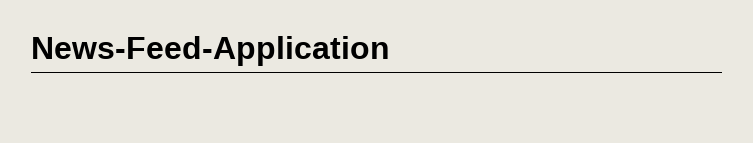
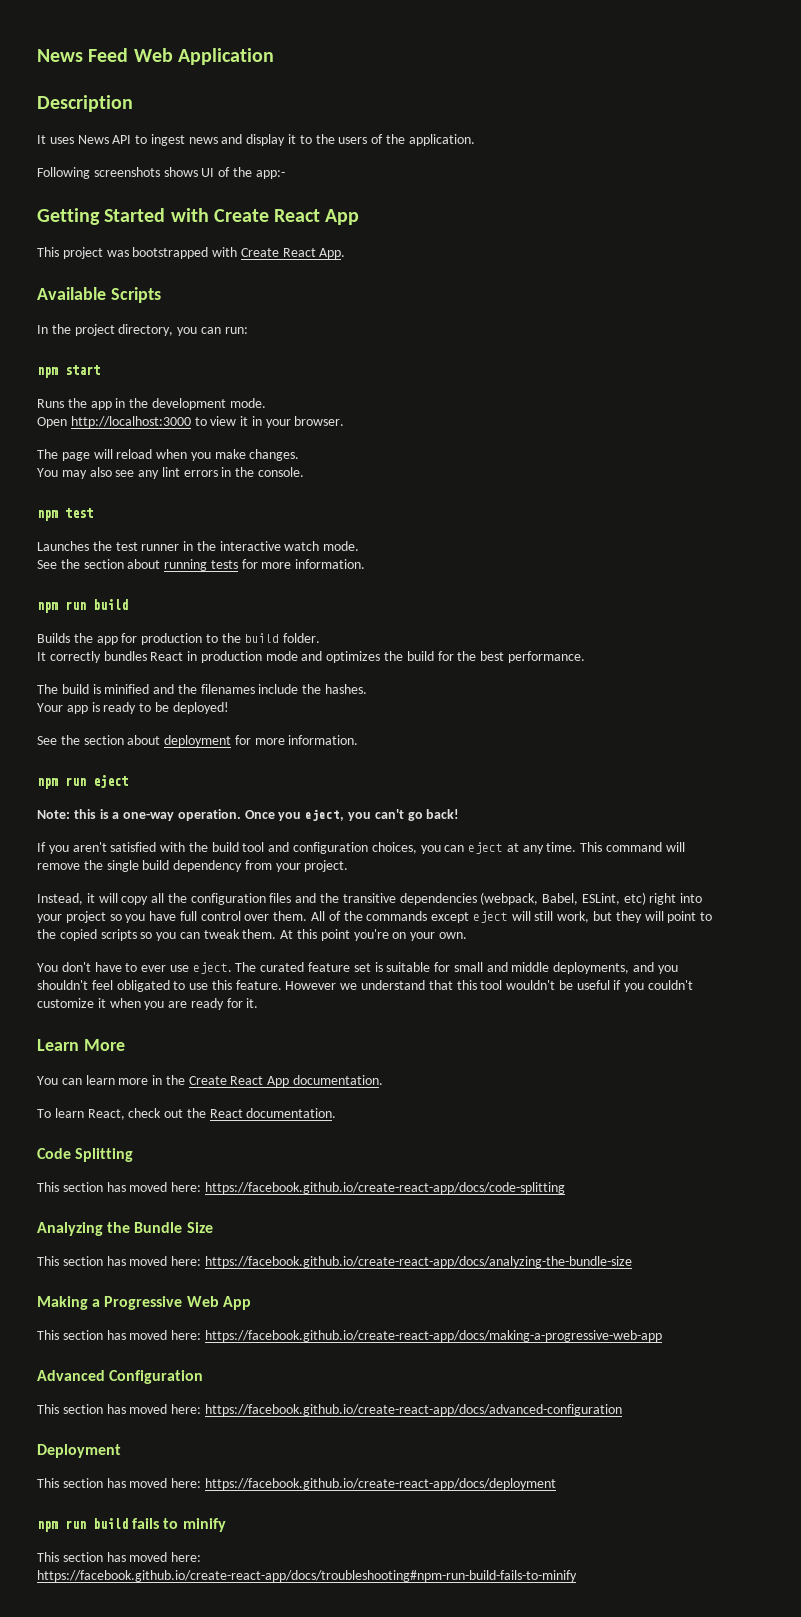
- News-Feed-Application
+ News Feed Web Application
+ Description
+ It uses News API to ingest news and display it to the users of the application.
+ Following screenshots shows UI of the app:-
+ Getting Started with Create React App
+ This project was bootstrapped with Create React App.
+ Available Scripts
+ In the project directory, you can run:
+ npm start
+ Runs the app in the development mode.
+ Open http://localhost:3000 to view it in your browser.
+ The page will reload when you make changes.
+ You may also see any lint errors in the console.
+ npm test
+ Launches the test runner in the interactive watch mode.
+ See the section about running tests for more information.
+ npm run build
+ Builds the app for production to the build folder.
+ It correctly bundles React in production mode and optimizes the build for the best performance.
+ The build is minified and the filenames include the hashes.
+ Your app is ready to be deployed!
+ See the section about deployment for more information.
+ npm run eject
+ Note: this is a one-way operation. Once you eject, you can't go back!
+ If you aren't satisfied with the build tool and configuration choices, you can eject at any time. This command will remove the single build dependency from your project.
+ Instead, it will copy all the configuration files and the transitive dependencies (webpack, Babel, ESLint, etc) right into your project so you have full control over them. All of the commands except eject will still work, but they will point to the copied scripts so you can tweak them. At this point you're on your own.
+ You don't have to ever use eject. The curated feature set is suitable for small and middle deployments, and you shouldn't feel obligated to use this feature. However we understand that this tool wouldn't be useful if you couldn't customize it when you are ready for it.
+ Learn More
+ You can learn more in the Create React App documentation.
+ To learn React, check out the React documentation.
+ Code Splitting
+ This section has moved here: https://facebook.github.io/create-react-app/docs/code-splitting
+ Analyzing the Bundle Size
+ This section has moved here: https://facebook.github.io/create-react-app/docs/analyzing-the-bundle-size
+ Making a Progressive Web App
+ This section has moved here: https://facebook.github.io/create-react-app/docs/making-a-progressive-web-app
+ Advanced Configuration
+ This section has moved here: https://facebook.github.io/create-react-app/docs/advanced-configuration
+ Deployment
+ This section has moved here: https://facebook.github.io/create-react-app/docs/deployment
+ npm run build fails to minify
+ This section has moved here: https://facebook.github.io/create-react-app/docs/troubleshooting#npm-run-build-fails-to-minify

